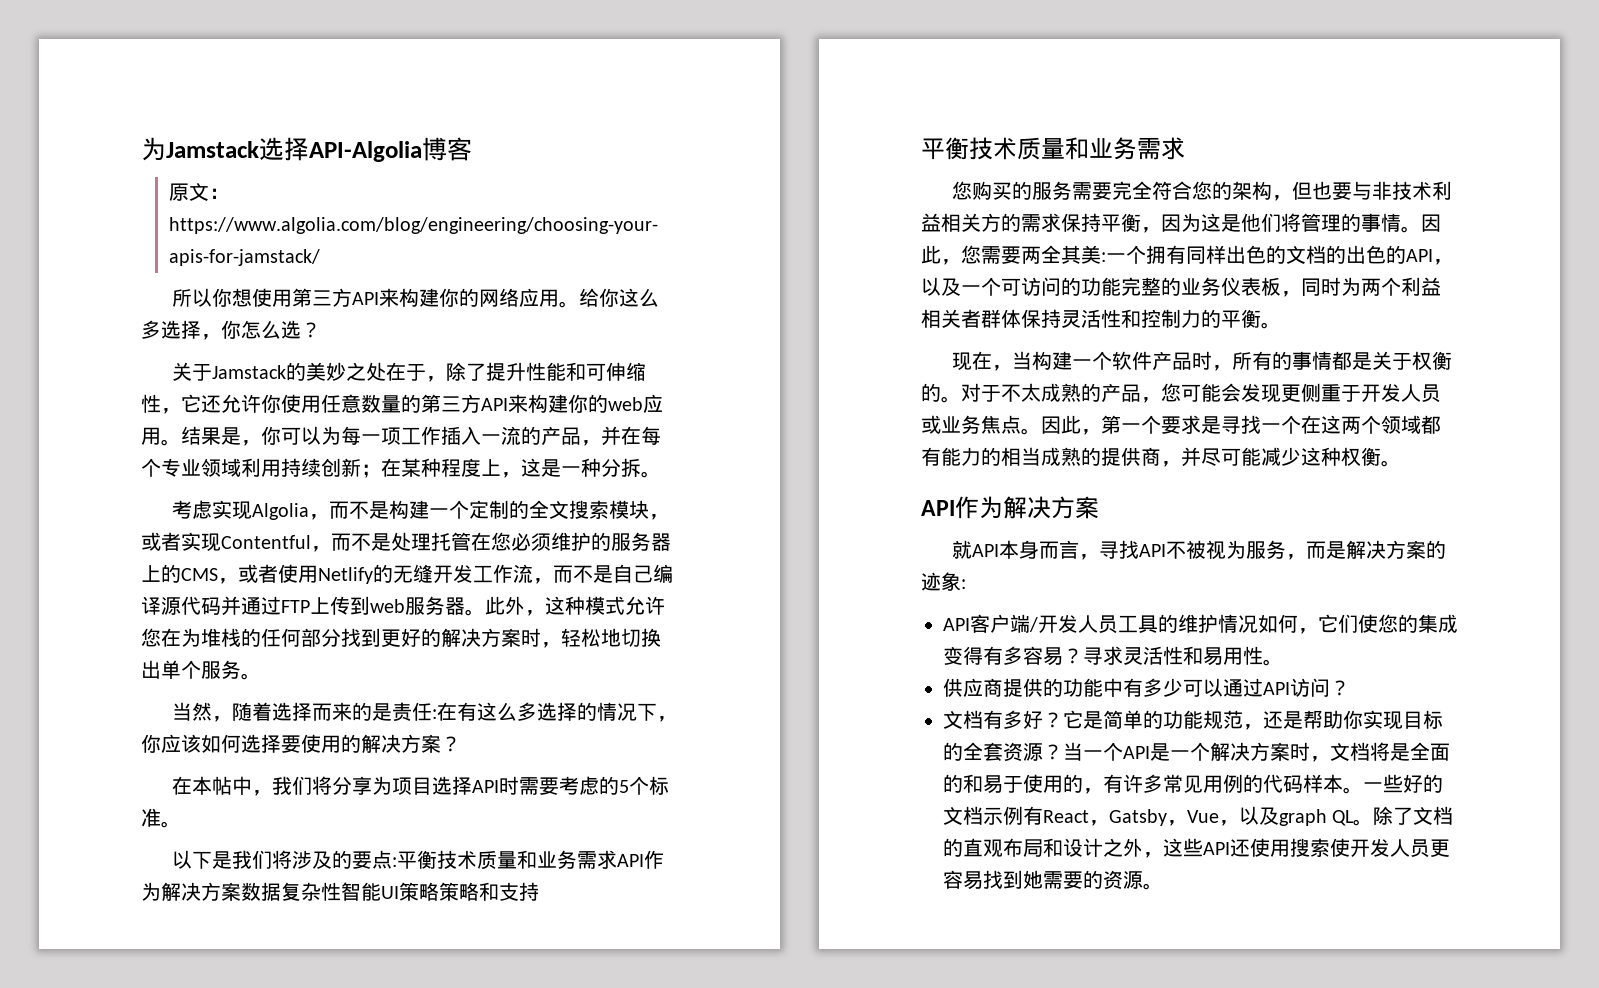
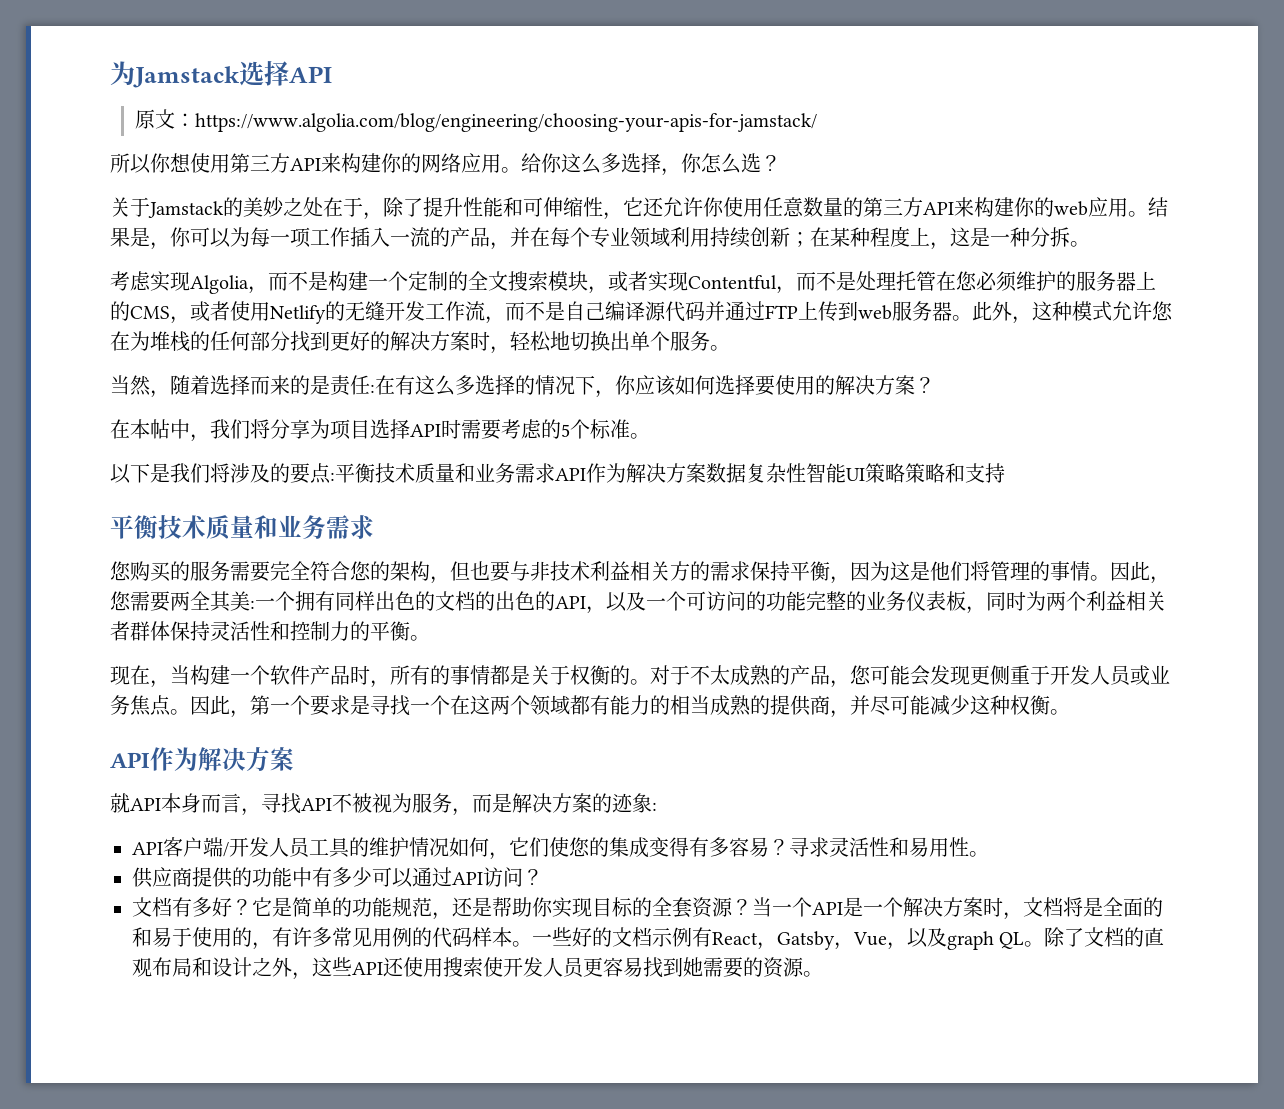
- 为Jamstack选择API-Algolia博客
+ 为Jamstack选择API

